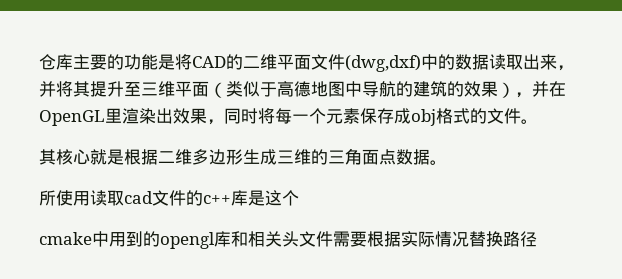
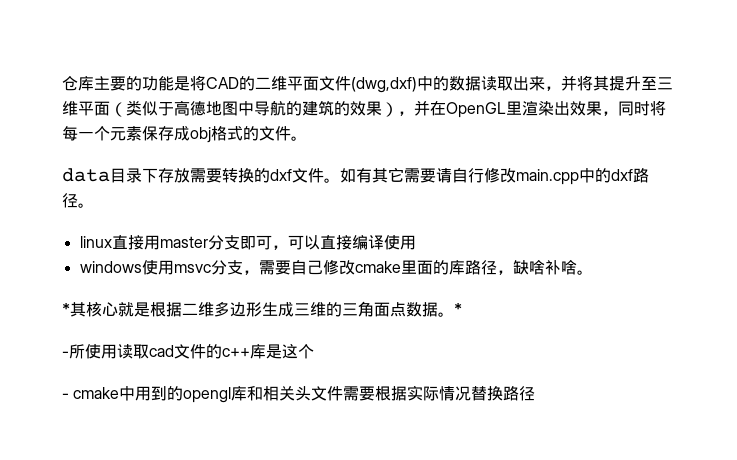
- 其核心就是根据二维多边形生成三维的三角面点数据。
- 所使用读取cad文件的c++库是这个
+ data目录下存放需要转换的dxf文件。如有其它需要请自行修改main.cpp中的dxf路径。
+ linux直接用master分支即可，可以直接编译使用
+ windows使用msvc分支，需要自己修改cmake里面的库路径，缺啥补啥。
+ *其核心就是根据二维多边形生成三维的三角面点数据。*
+ -所使用读取cad文件的c++库是这个
- cmake中用到的opengl库和相关头文件需要根据实际情况替换路径
+ - cmake中用到的opengl库和相关头文件需要根据实际情况替换路径

